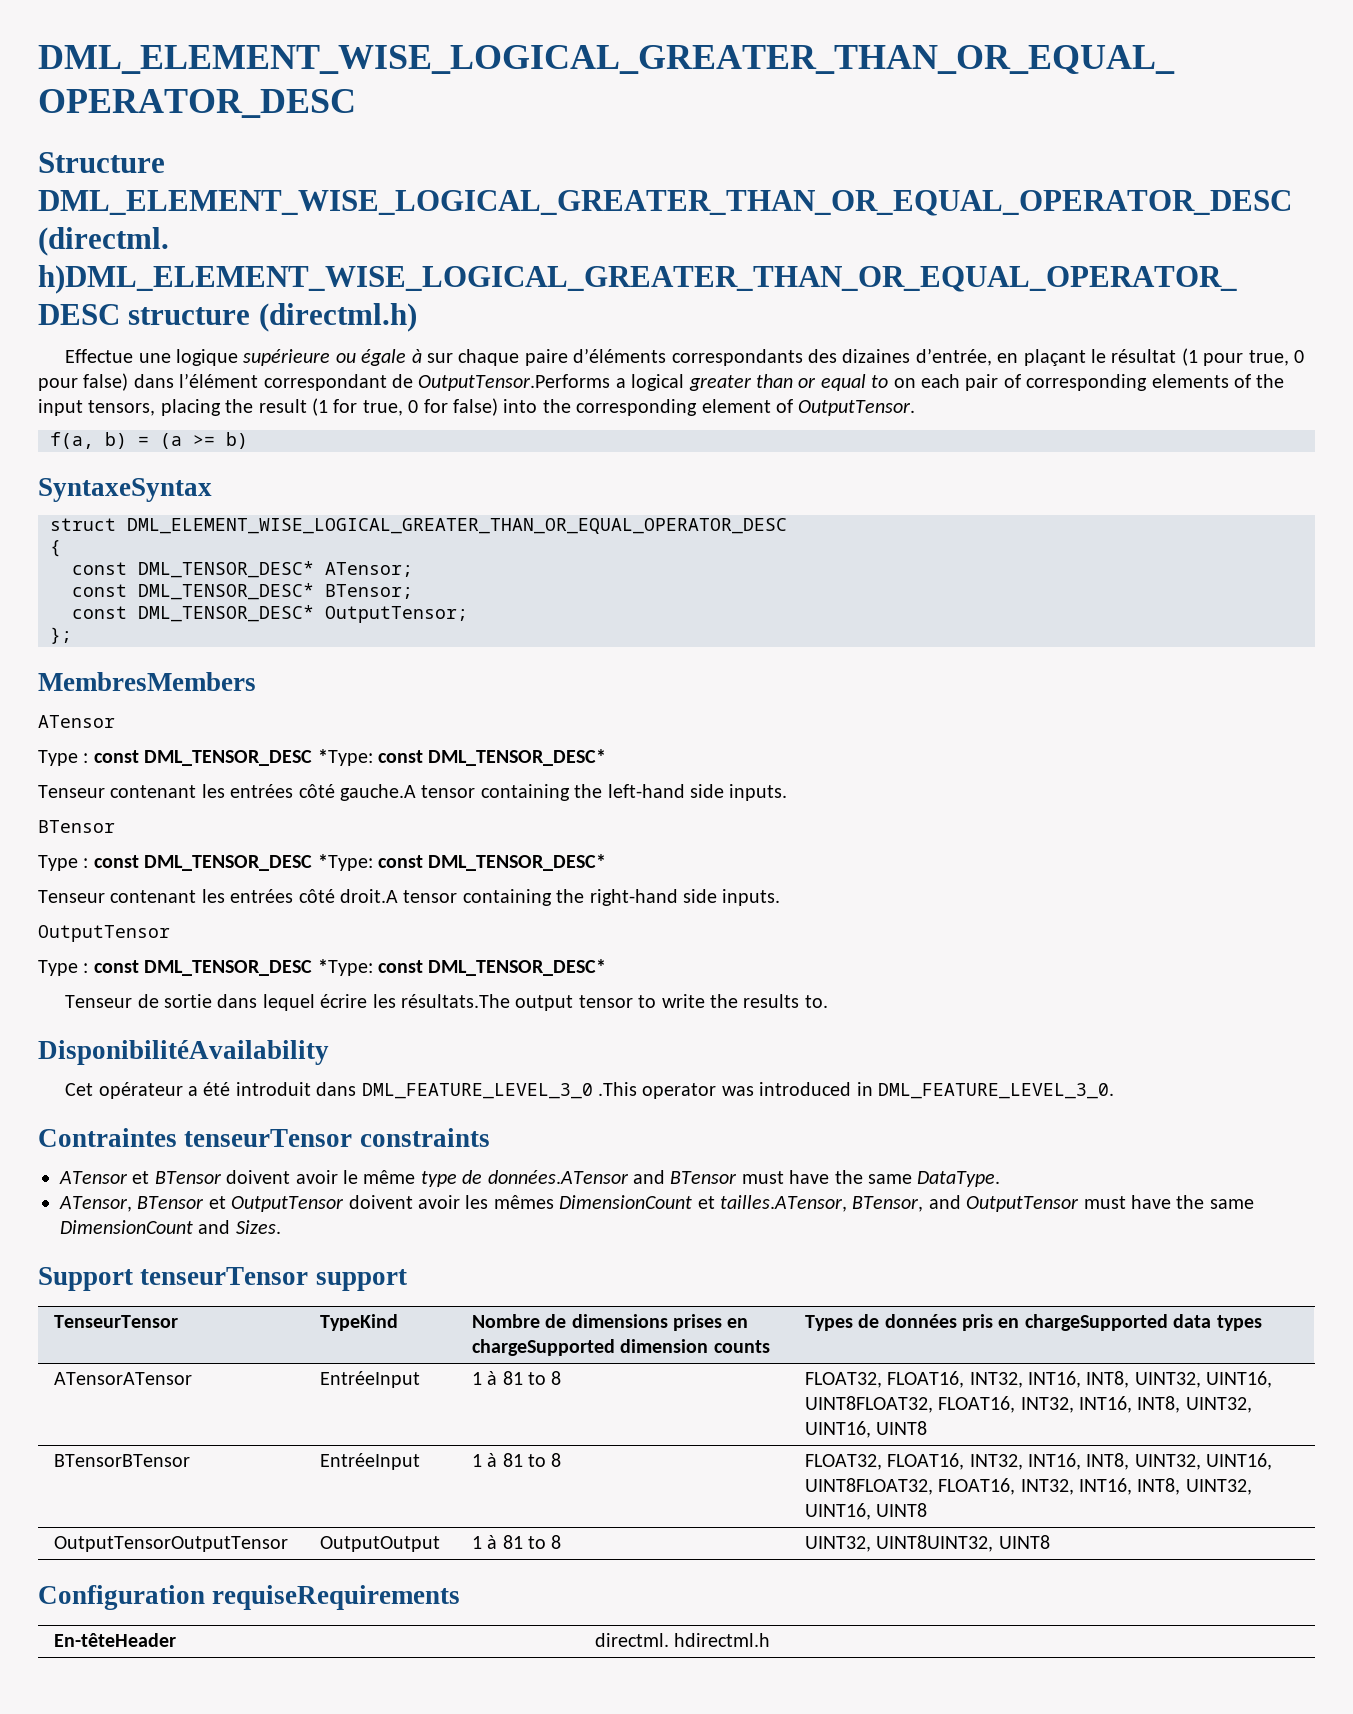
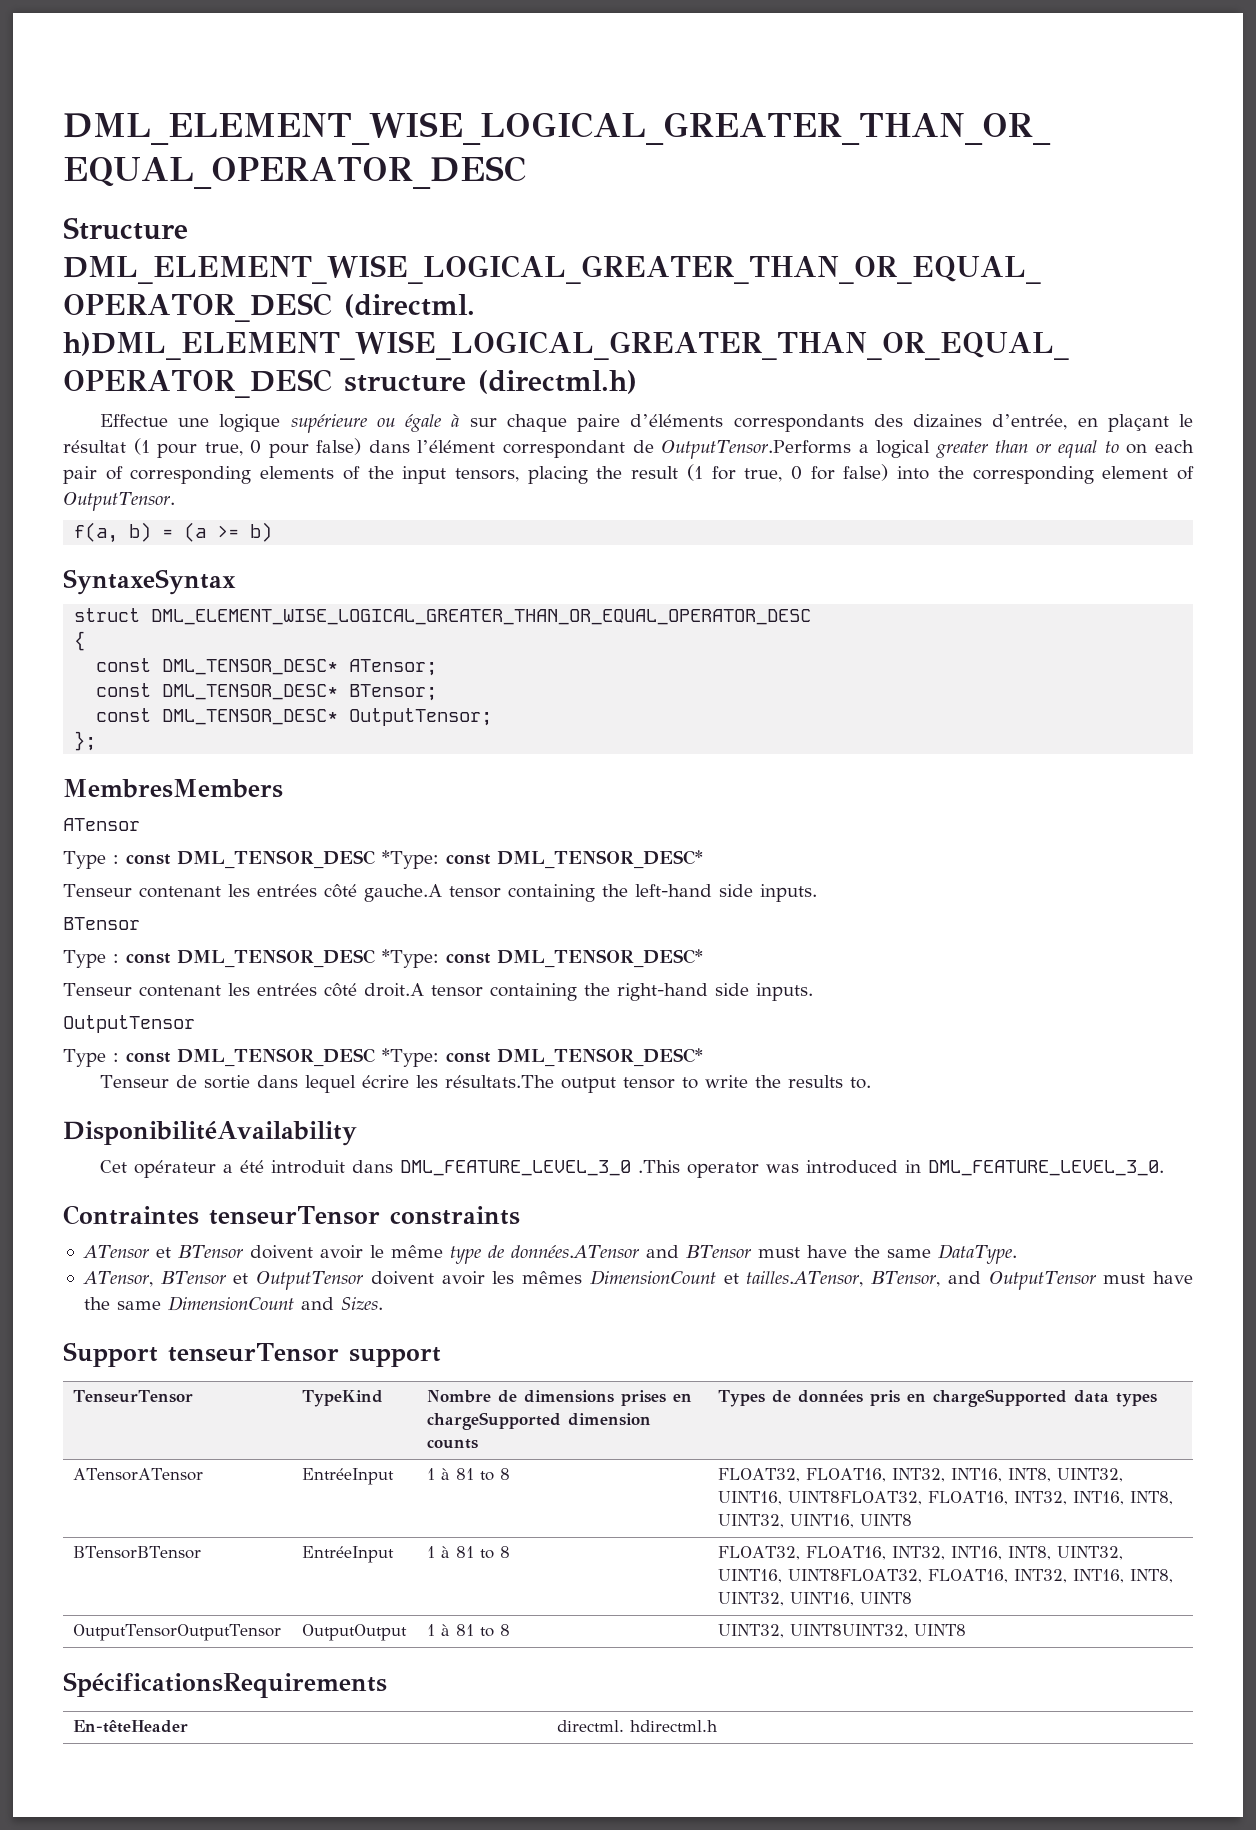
- Configuration requiseRequirements
+ SpécificationsRequirements

